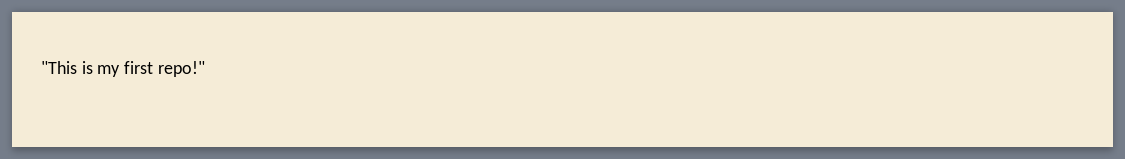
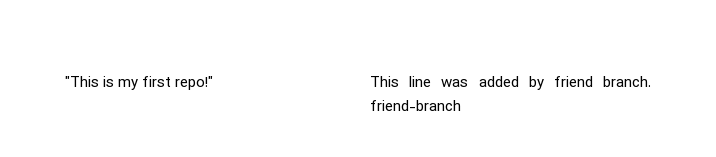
+ This line was added by friend branch. friend-branch

